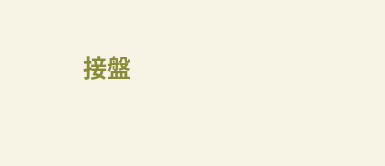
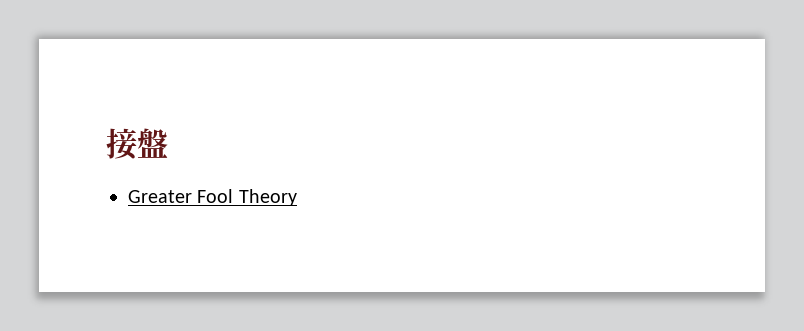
+ Greater Fool Theory

